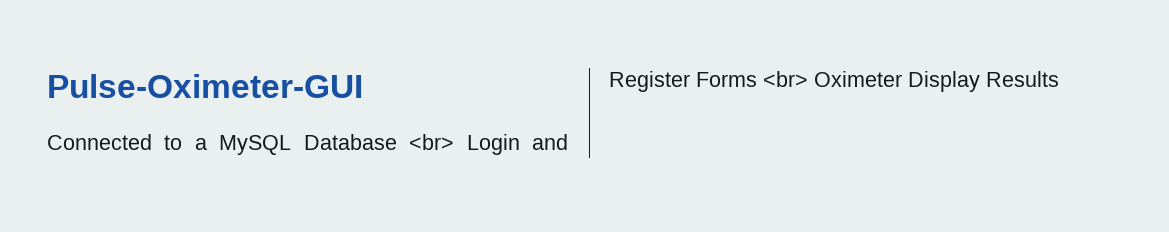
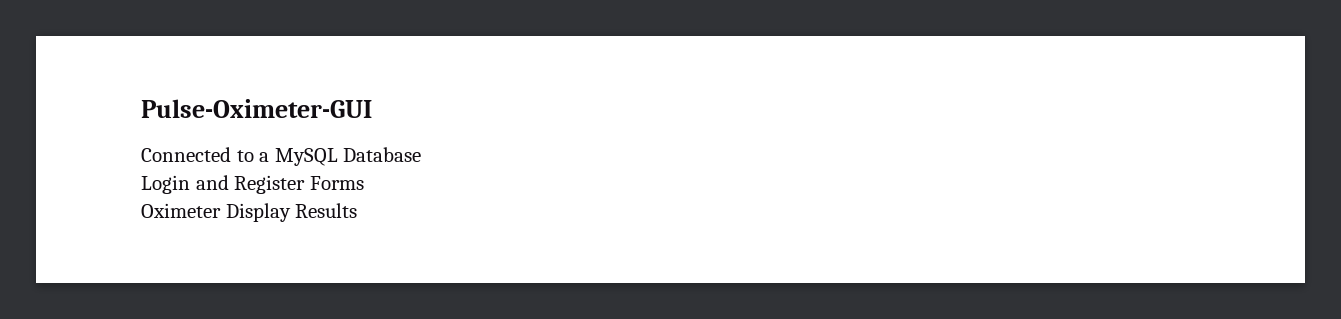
- Connected to a MySQL Database <br> Login and Register Forms <br> Oximeter Display Results
+ Connected to a MySQL Database
+ Login and Register Forms
+ Oximeter Display Results

